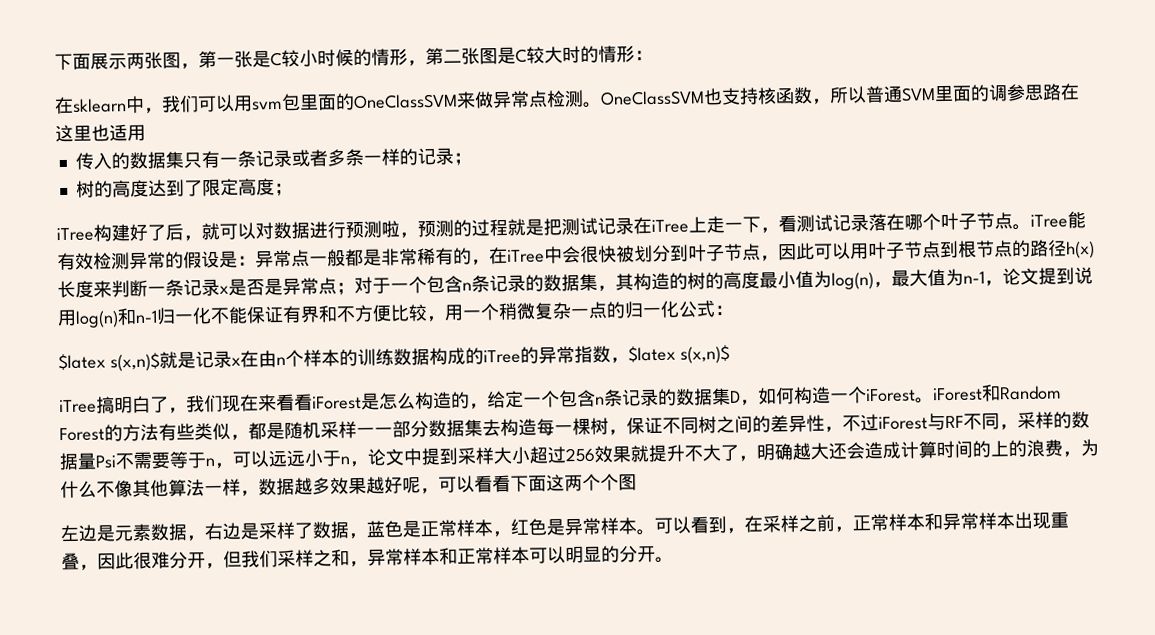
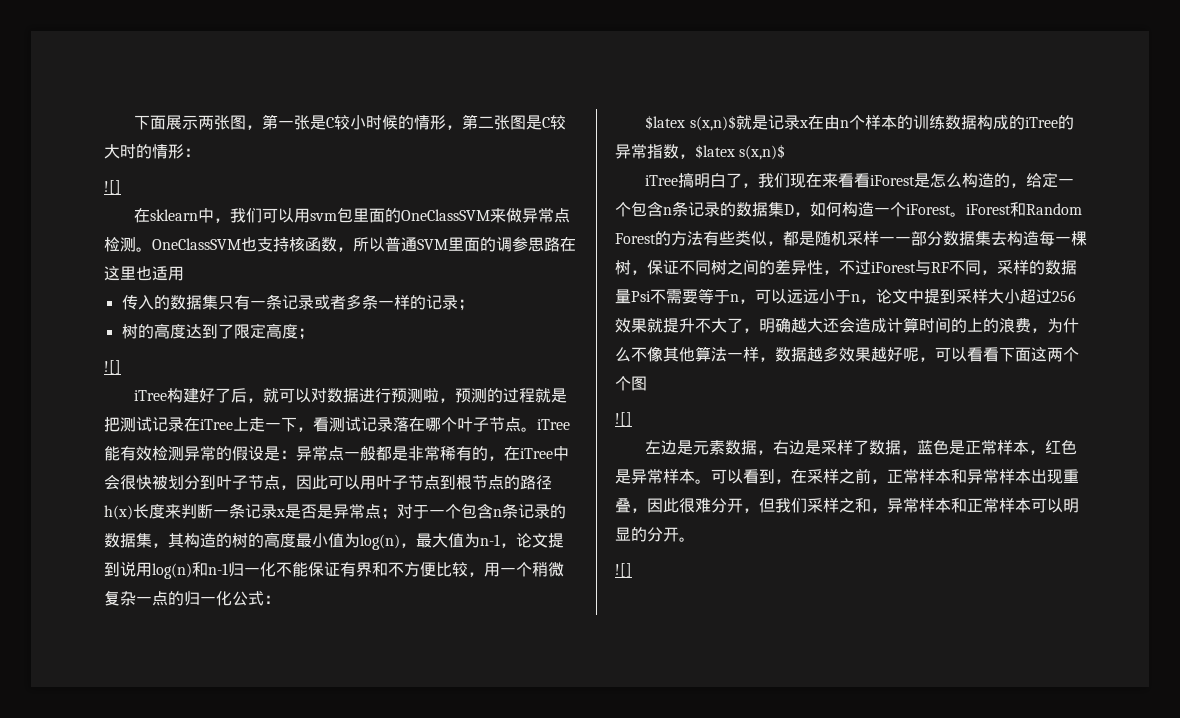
  下面展示两张图，第一张是C较小时候的情形，第二张图是C较大时的情形：
+ ![]
  树的高度达到了限定高度；
+ ![]
  iTree搞明白了，我们现在来看看iForest是怎么构造的，给定一个包含n条记录的数据集D，如何构造一个iForest。iForest和Random Forest的方法有些类似，都是随机采样一一部分数据集去构造每一棵树，保证不同树之间的差异性，不过iForest与RF不同，采样的数据量Psi不需要等于n，可以远远小于n，论文中提到采样大小超过256效果就提升不大了，明确越大还会造成计算时间的上的浪费，为什么不像其他算法一样，数据越多效果越好呢，可以看看下面这两个个图
+ ![]
  可以看到，在采样之前，正常样本和异常样本出现重叠，因此很难分开，但我们采样之和，异常样本和正常样本可以明显的分开。
+ ![]

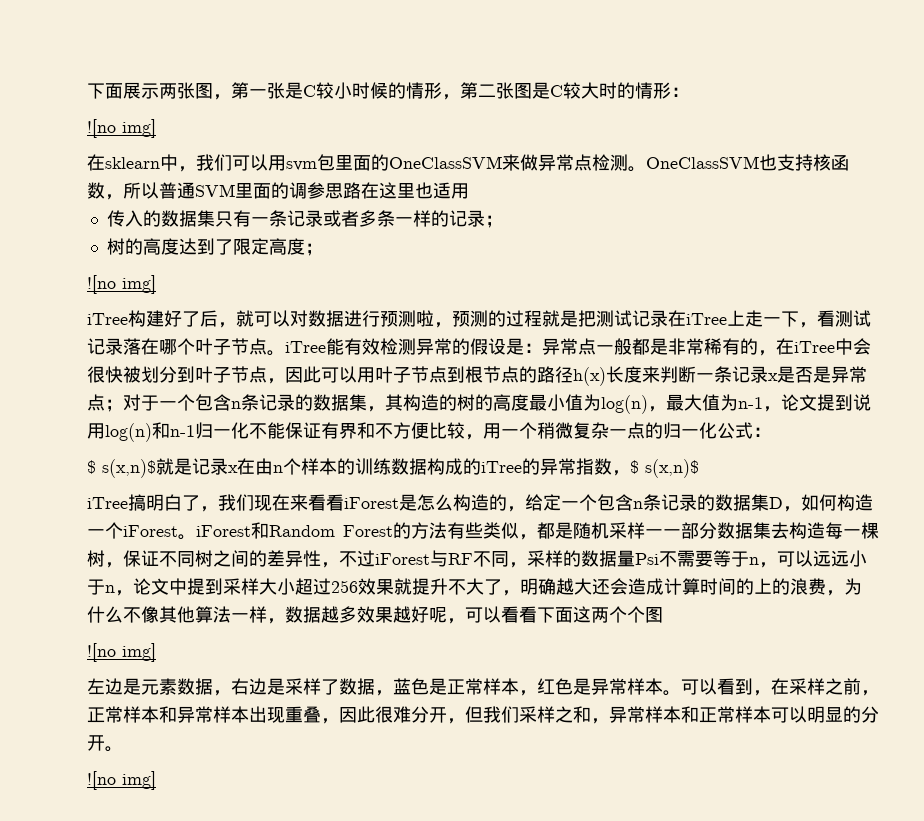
  下面展示两张图，第一张是C较小时候的情形，第二张图是C较大时的情形：
- ![]
+ ![no img]
  树的高度达到了限定高度；
- ![]
+ ![no img]
- $latex s(x,n)$就是记录x在由n个样本的训练数据构成的iTree的异常指数，$latex s(x,n)$
+ $ s(x,n)$就是记录x在由n个样本的训练数据构成的iTree的异常指数，$ s(x,n)$
  iTree搞明白了，我们现在来看看iForest是怎么构造的，给定一个包含n条记录的数据集D，如何构造一个iForest。iForest和Random Forest的方法有些类似，都是随机采样一一部分数据集去构造每一棵树，保证不同树之间的差异性，不过iForest与RF不同，采样的数据量Psi不需要等于n，可以远远小于n，论文中提到采样大小超过256效果就提升不大了，明确越大还会造成计算时间的上的浪费，为什么不像其他算法一样，数据越多效果越好呢，可以看看下面这两个个图
- ![]
+ ![no img]
  可以看到，在采样之前，正常样本和异常样本出现重叠，因此很难分开，但我们采样之和，异常样本和正常样本可以明显的分开。
- ![]
+ ![no img]

